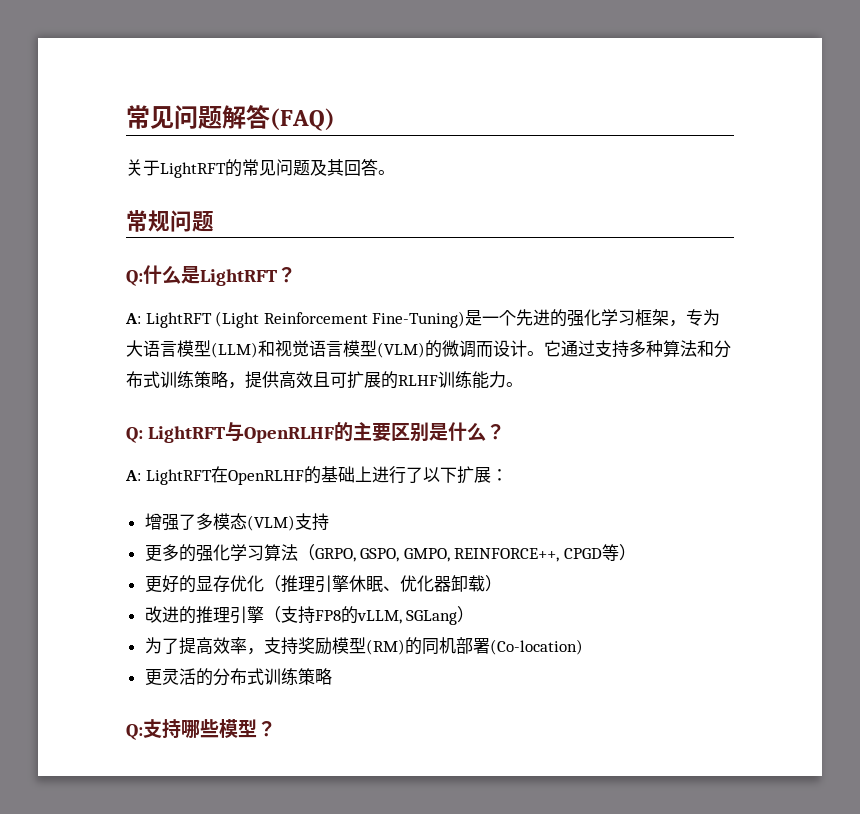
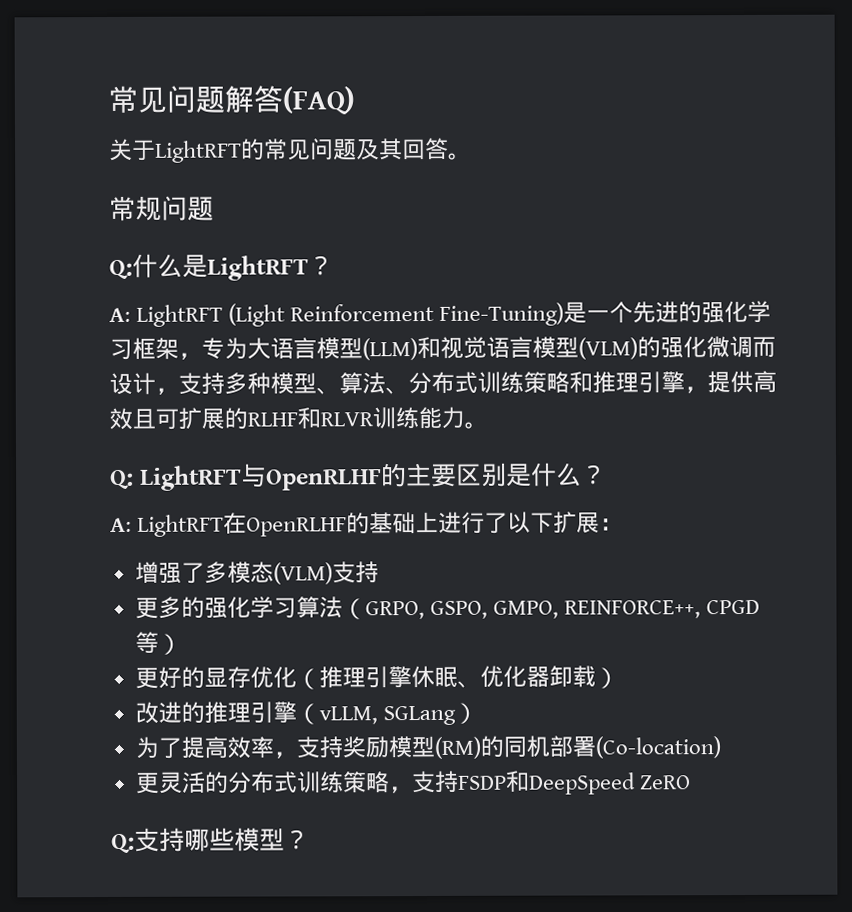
- A: LightRFT (Light Reinforcement Fine-Tuning)是一个先进的强化学习框架，专为大语言模型(LLM)和视觉语言模型(VLM)的微调而设计。它通过支持多种算法和分布式训练策略，提供高效且可扩展的RLHF训练能力。
+ A: LightRFT (Light Reinforcement Fine-Tuning)是一个先进的强化学习框架，专为大语言模型(LLM)和视觉语言模型(VLM)的强化微调而设计，支持多种模型、算法、分布式训练策略和推理引擎，提供高效且可扩展的RLHF和RLVR训练能力。
- 改进的推理引擎（支持FP8的vLLM, SGLang）
+ 改进的推理引擎（vLLM, SGLang）
- 更灵活的分布式训练策略
+ 更灵活的分布式训练策略，支持FSDP和DeepSpeed ZeRO

